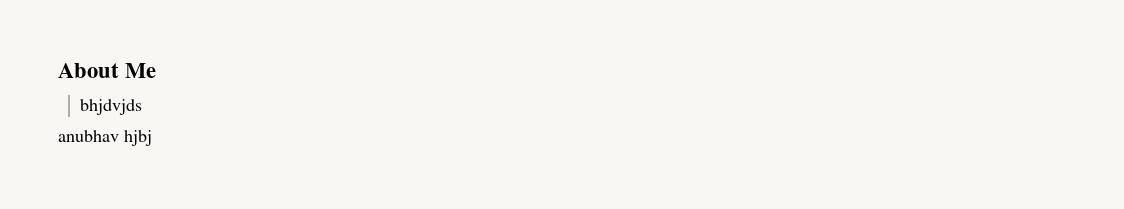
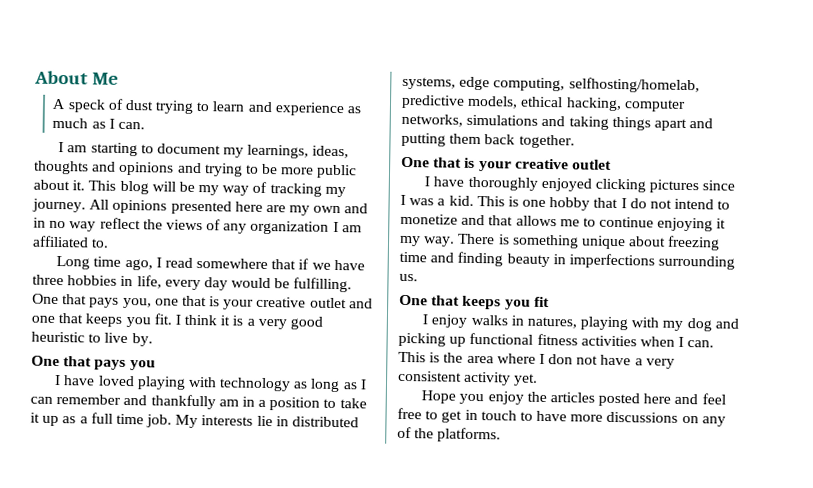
- bhjdvjds
- anubhav hjbj
+ A speck of dust trying to learn and experience as much as I can.
+ I am starting to document my learnings, ideas, thoughts and opinions and trying to be more public about it. This blog will be my way of tracking my journey. All opinions presented here are my own and in no way reflect the views of any organization I am affiliated to.
+ Long time ago, I read somewhere that if we have three hobbies in life, every day would be fulfilling. One that pays you, one that is your creative outlet and one that keeps you fit. I think it is a very good heuristic to live by.
+ One that pays you
+ I have loved playing with technology as long as I can remember and thankfully am in a position to take it up as a full time job. My interests lie in distributed systems, edge computing, selfhosting/homelab, predictive models, ethical hacking, computer networks, simulations and taking things apart and putting them back together.
+ One that is your creative outlet
+ I have thoroughly enjoyed clicking pictures since I was a kid. This is one hobby that I do not intend to monetize and that allows me to continue enjoying it my way. There is something unique about freezing time and finding beauty in imperfections surrounding us.
+ One that keeps you fit
+ I enjoy walks in natures, playing with my dog and picking up functional fitness activities when I can. This is the area where I don not have a very consistent activity yet.
+ Hope you enjoy the articles posted here and feel free to get in touch to have more discussions on any of the platforms.

